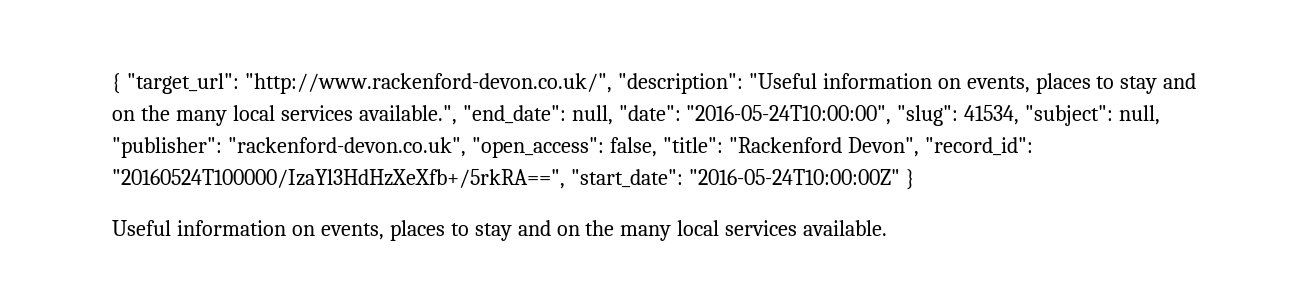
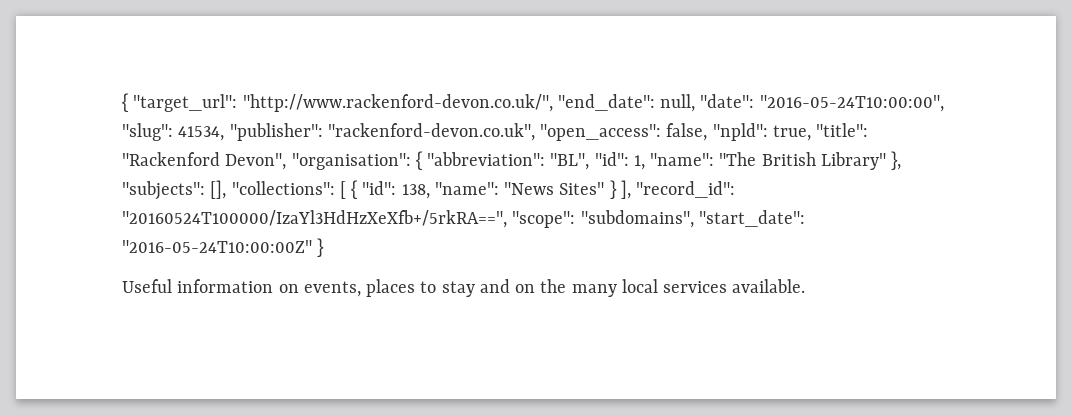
- { "target_url": "http://www.rackenford-devon.co.uk/", "description": "Useful information on events, places to stay and on the many local services available.", "end_date": null, "date": "2016-05-24T10:00:00", "slug": 41534, "subject": null, "publisher": "rackenford-devon.co.uk", "open_access": false, "title": "Rackenford Devon", "record_id": "20160524T100000/IzaYl3HdHzXeXfb+/5rkRA==", "start_date": "2016-05-24T10:00:00Z" }
+ { "target_url": "http://www.rackenford-devon.co.uk/", "end_date": null, "date": "2016-05-24T10:00:00", "slug": 41534, "publisher": "rackenford-devon.co.uk", "open_access": false, "npld": true, "title": "Rackenford Devon", "organisation": { "abbreviation": "BL", "id": 1, "name": "The British Library" }, "subjects": [], "collections": [ { "id": 138, "name": "News Sites" } ], "record_id": "20160524T100000/IzaYl3HdHzXeXfb+/5rkRA==", "scope": "subdomains", "start_date": "2016-05-24T10:00:00Z" }

